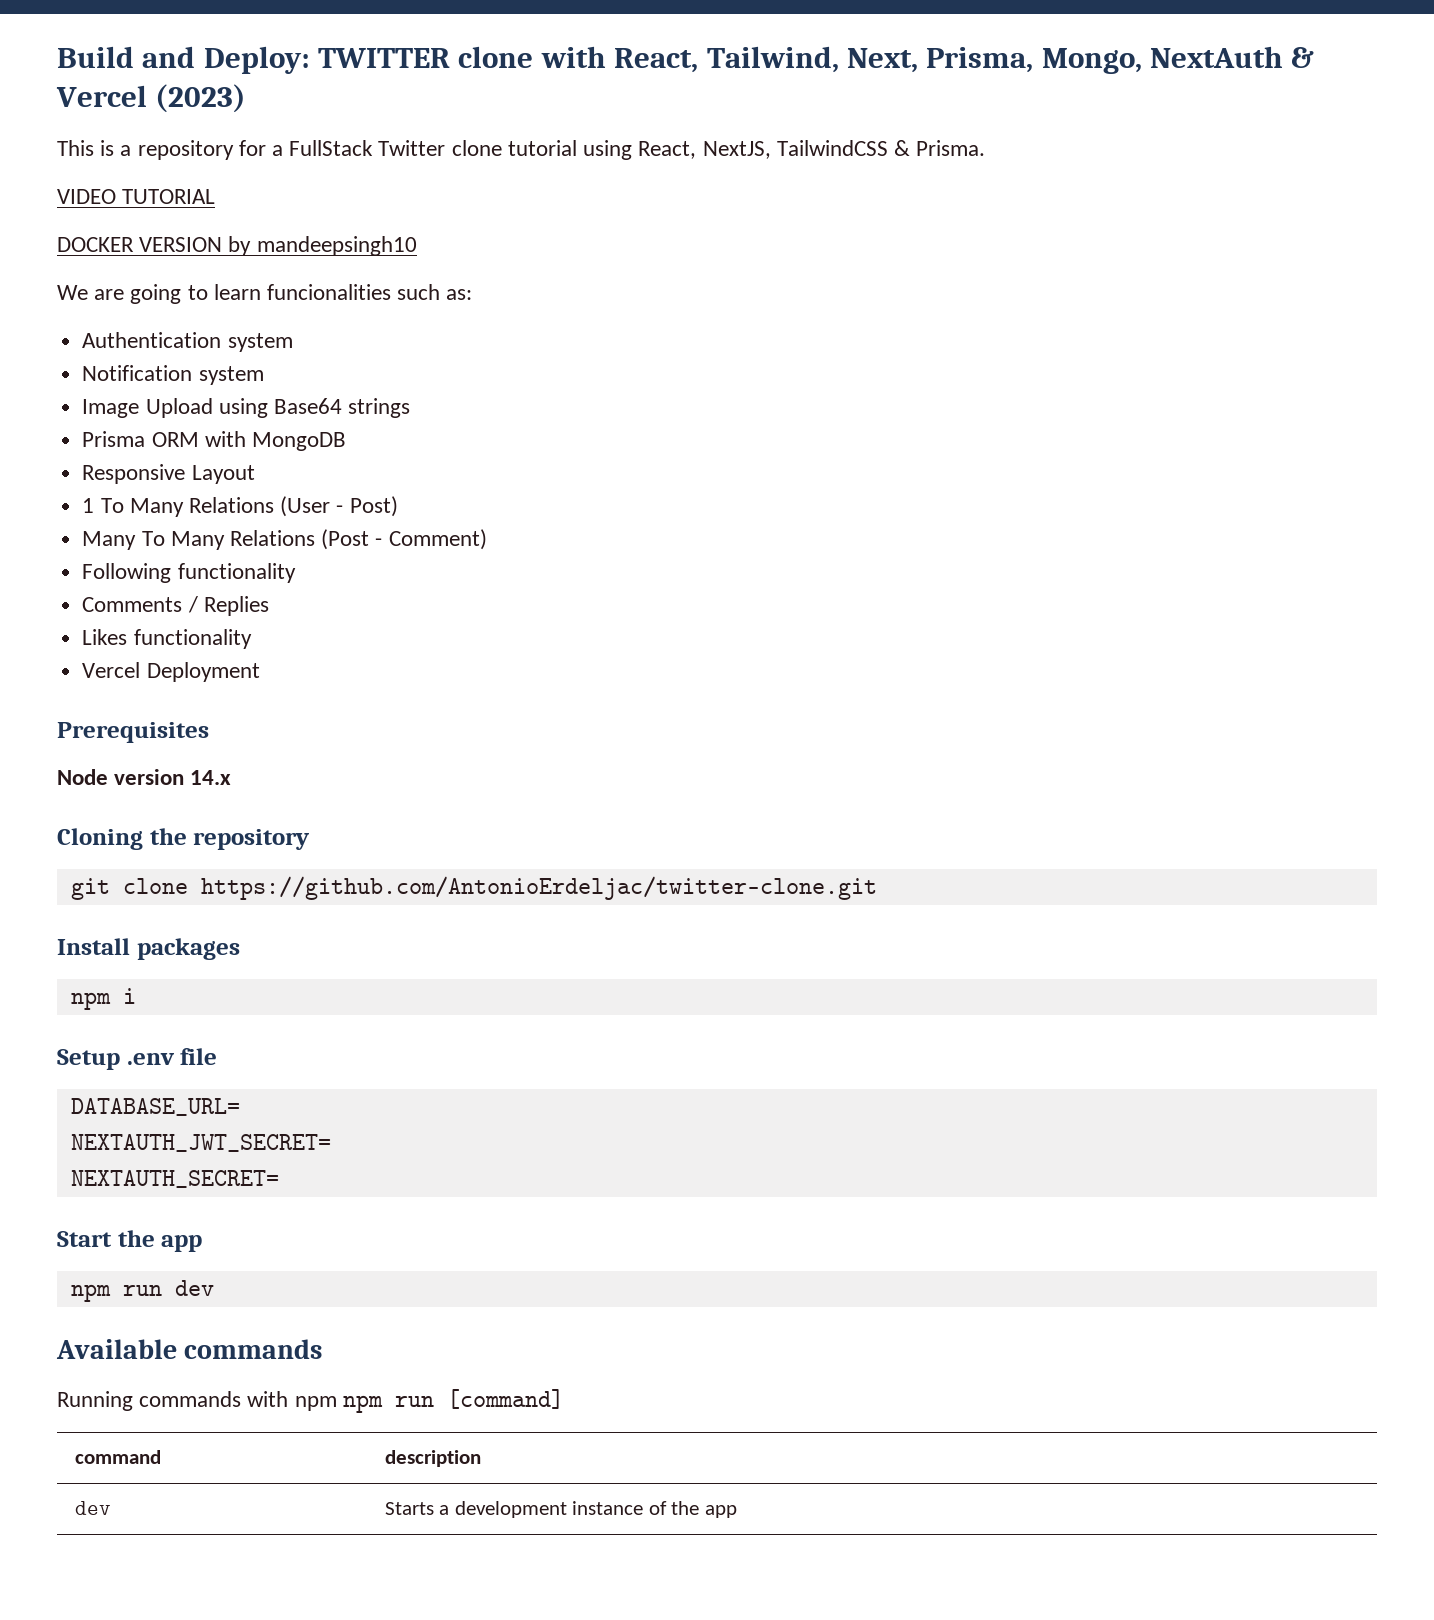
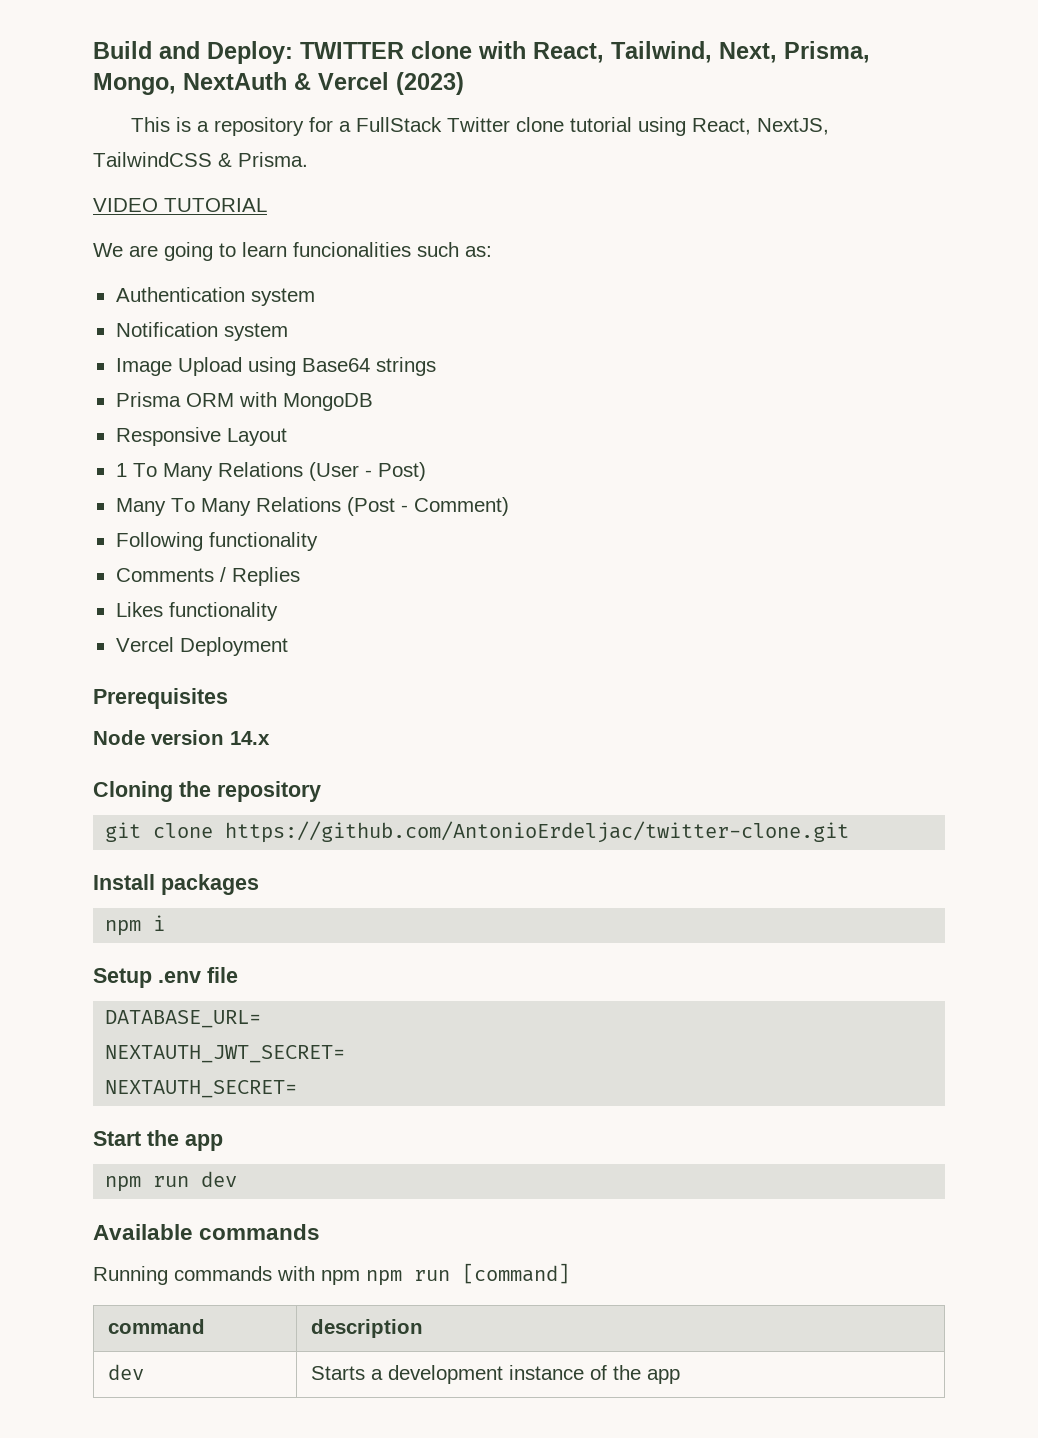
- DOCKER VERSION by mandeepsingh10

